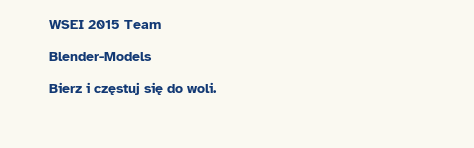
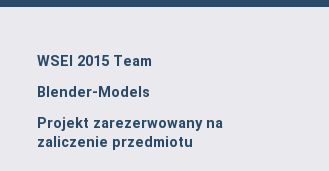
- Bierz i częstuj się do woli.
+ Projekt zarezerwowany na zaliczenie przedmiotu

